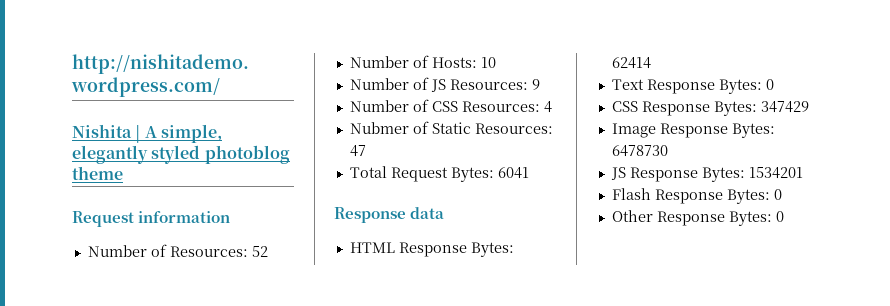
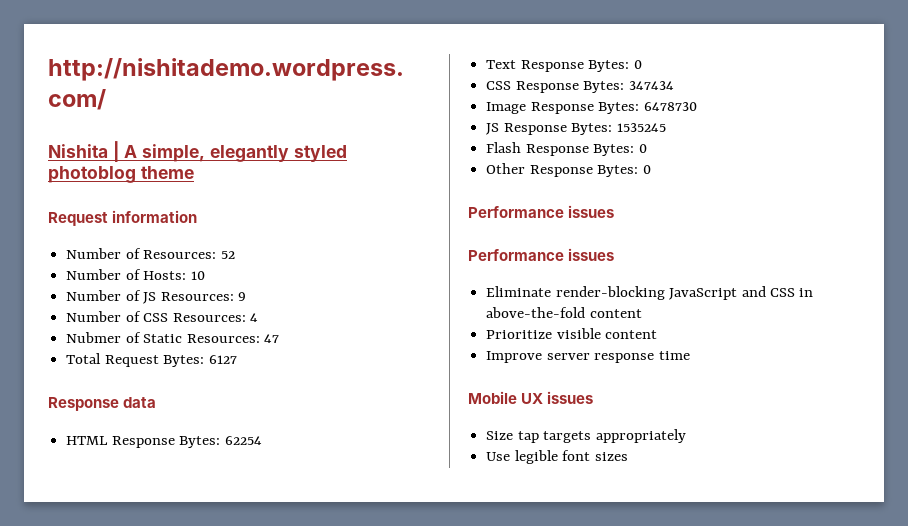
- Total Request Bytes: 6041
+ Total Request Bytes: 6127
- HTML Response Bytes: 62414
+ HTML Response Bytes: 62254
- CSS Response Bytes: 347429
+ CSS Response Bytes: 347434
- JS Response Bytes: 1534201
+ JS Response Bytes: 1535245
  Other Response Bytes: 0
+ Performance issues
+ Performance issues
+ Eliminate render-blocking JavaScript and CSS in above-the-fold content
+ Prioritize visible content
+ Improve server response time
+ Mobile UX issues
+ Size tap targets appropriately
+ Use legible font sizes

